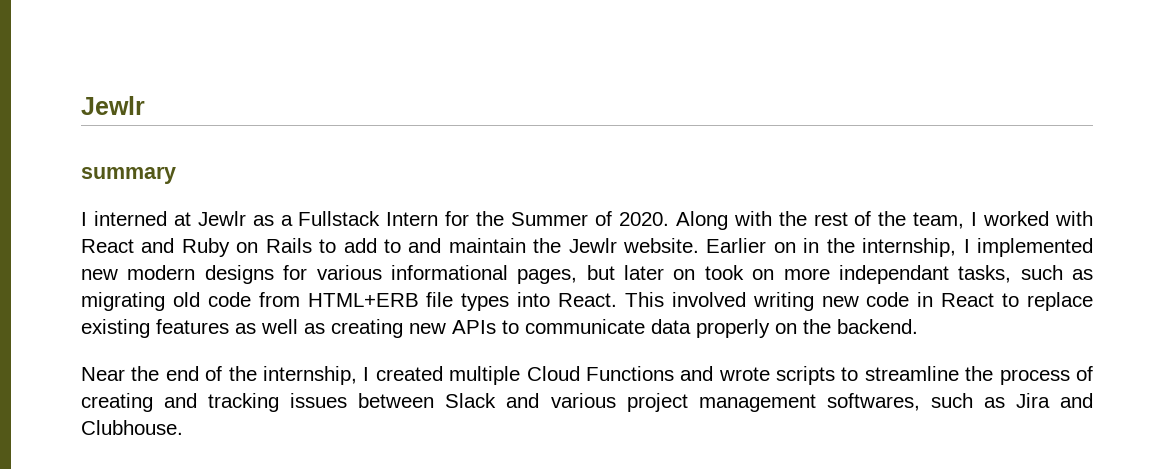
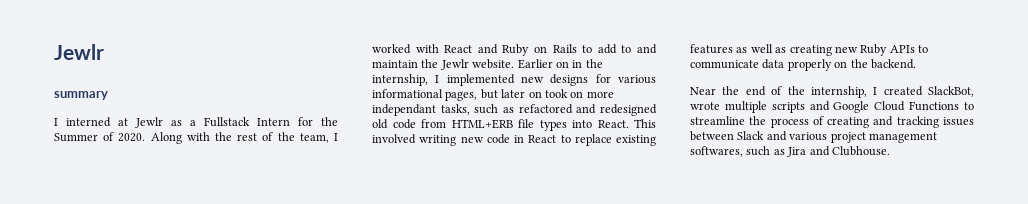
- Earlier on in the internship, I implemented new modern designs for various informational pages, but later on took on more independant tasks, such as migrating old code from HTML+ERB file types into React.
+ Earlier on in the internship, I implemented new designs for various informational pages, but later on took on more independant tasks, such as refactored and redesigned old code from HTML+ERB file types into React.
- This involved writing new code in React to replace existing features as well as creating new APIs to communicate data properly on the backend.
+ This involved writing new code in React to replace existing features as well as creating new Ruby APIs to communicate data properly on the backend.
- Near the end of the internship, I created multiple Cloud Functions and wrote scripts to streamline the process of creating and tracking issues between Slack and various project management softwares, such as Jira and Clubhouse.
+ Near the end of the internship, I created SlackBot, wrote multiple scripts and Google Cloud Functions to streamline the process of creating and tracking issues between Slack and various project management softwares, such as Jira and Clubhouse.

